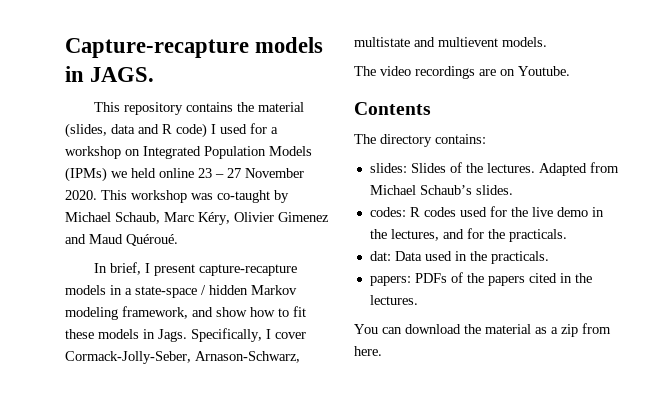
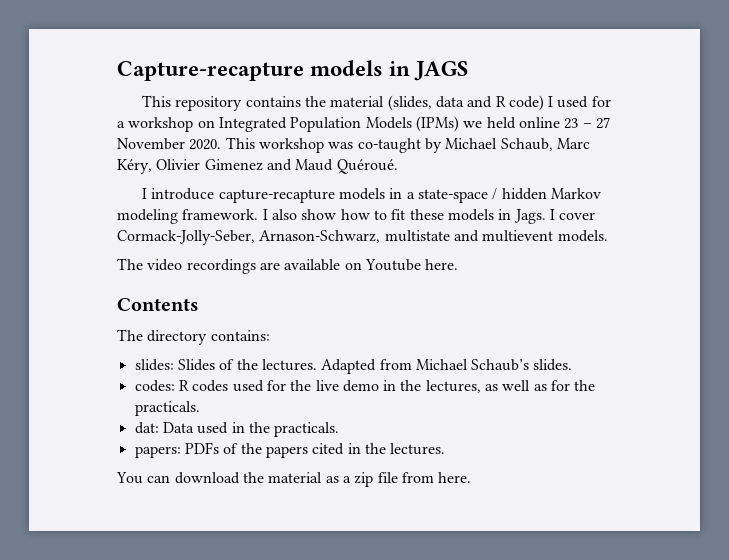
- Capture-recapture models in JAGS.
+ Capture-recapture models in JAGS
- In brief, I present capture-recapture models in a state-space / hidden Markov modeling framework, and show how to fit these models in Jags.
+ I introduce capture-recapture models in a state-space / hidden Markov modeling framework. I also show how to fit these models in Jags.
- Specifically, I cover Cormack-Jolly-Seber, Arnason-Schwarz, multistate and multievent models.
+ I cover Cormack-Jolly-Seber, Arnason-Schwarz, multistate and multievent models.
- The video recordings are on Youtube.
+ The video recordings are available on Youtube here.
- codes: R codes used for the live demo in the lectures, and for the practicals.
+ codes: R codes used for the live demo in the lectures, as well as for the practicals.
- You can download the material as a zip from here.
+ You can download the material as a zip file from here.

